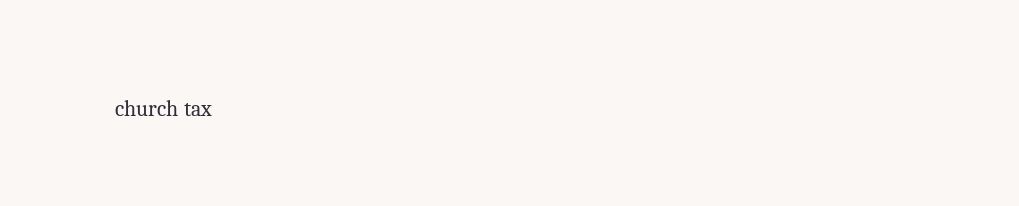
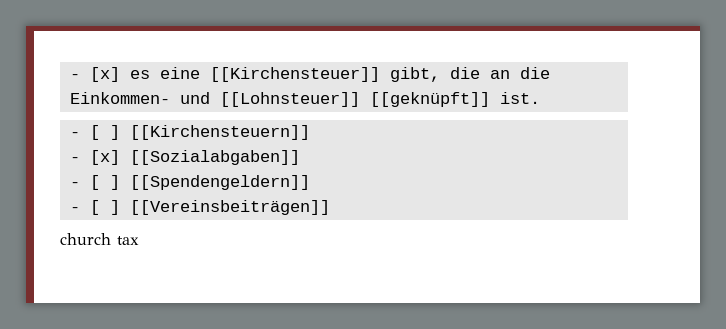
+ - [x] es eine [[Kirchensteuer]] gibt, die an die Einkommen- und [[Lohnsteuer]] [[geknüpft]] ist.
+ - [ ] [[Kirchensteuern]]
+ - [x] [[Sozialabgaben]]
+ - [ ] [[Spendengeldern]]
+ - [ ] [[Vereinsbeiträgen]]

